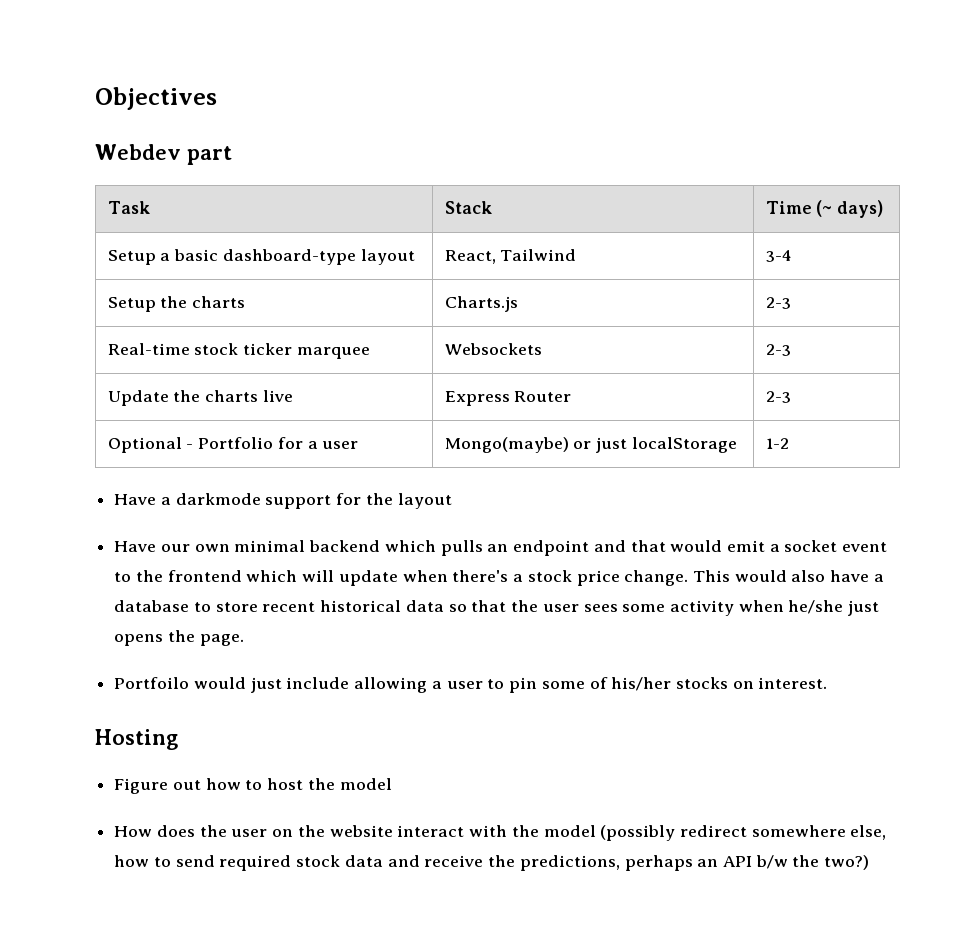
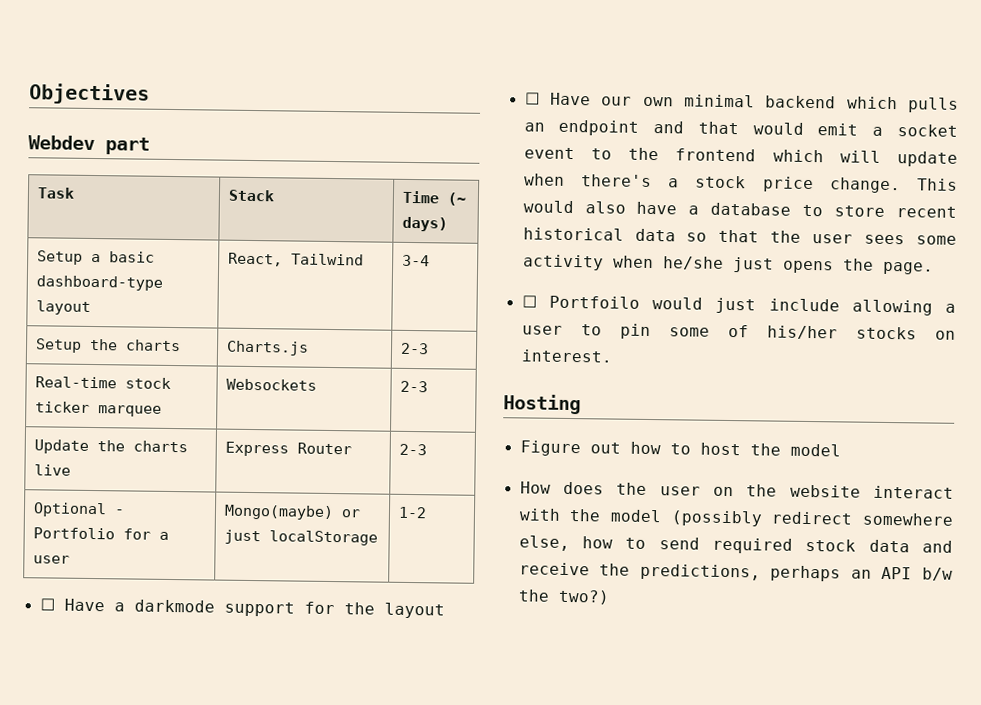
- Have a darkmode support for the layout
+ ☐ Have a darkmode support for the layout
- Have our own minimal backend which pulls an endpoint and that would emit a socket event to the frontend which will update when there's a stock price change.
+ ☐ Have our own minimal backend which pulls an endpoint and that would emit a socket event to the frontend which will update when there's a stock price change.
- Portfoilo would just include allowing a user to pin some of his/her stocks on interest.
+ ☐ Portfoilo would just include allowing a user to pin some of his/her stocks on interest.

